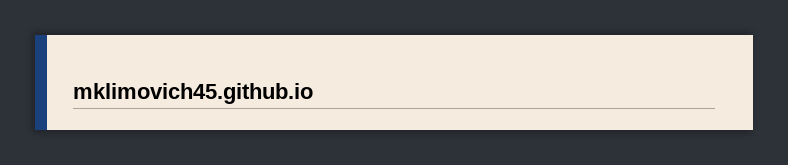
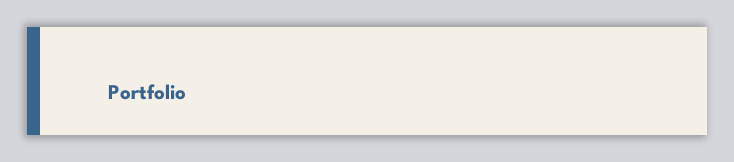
- mklimovich45.github.io
+ Portfolio

